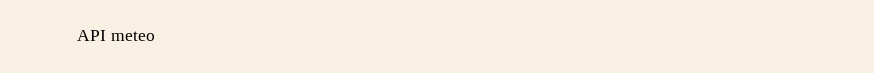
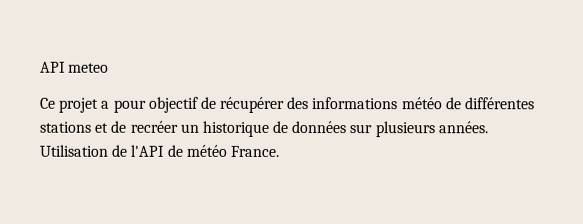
+ Ce projet a pour objectif de récupérer des informations météo de différentes stations et de recréer un historique de données sur plusieurs années. Utilisation de l'API de météo France.

